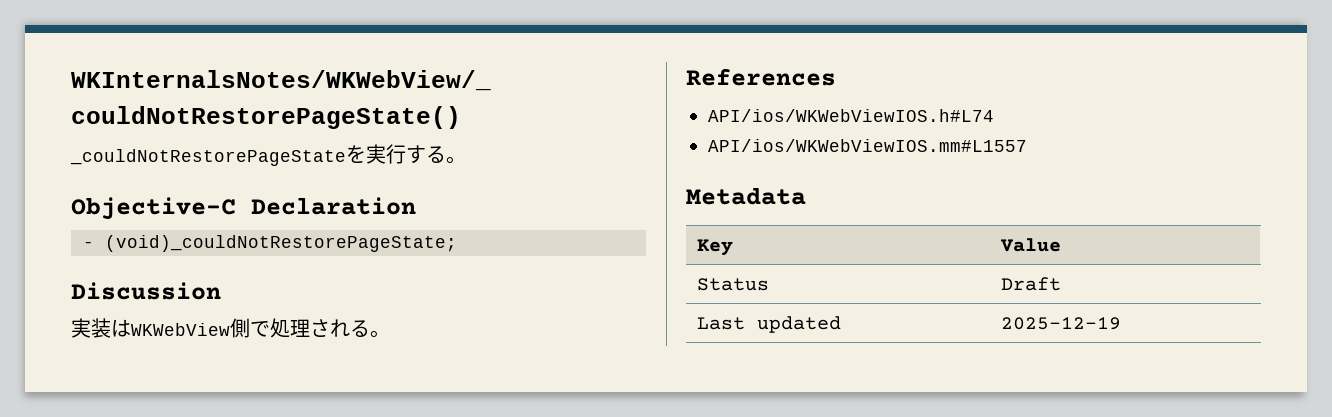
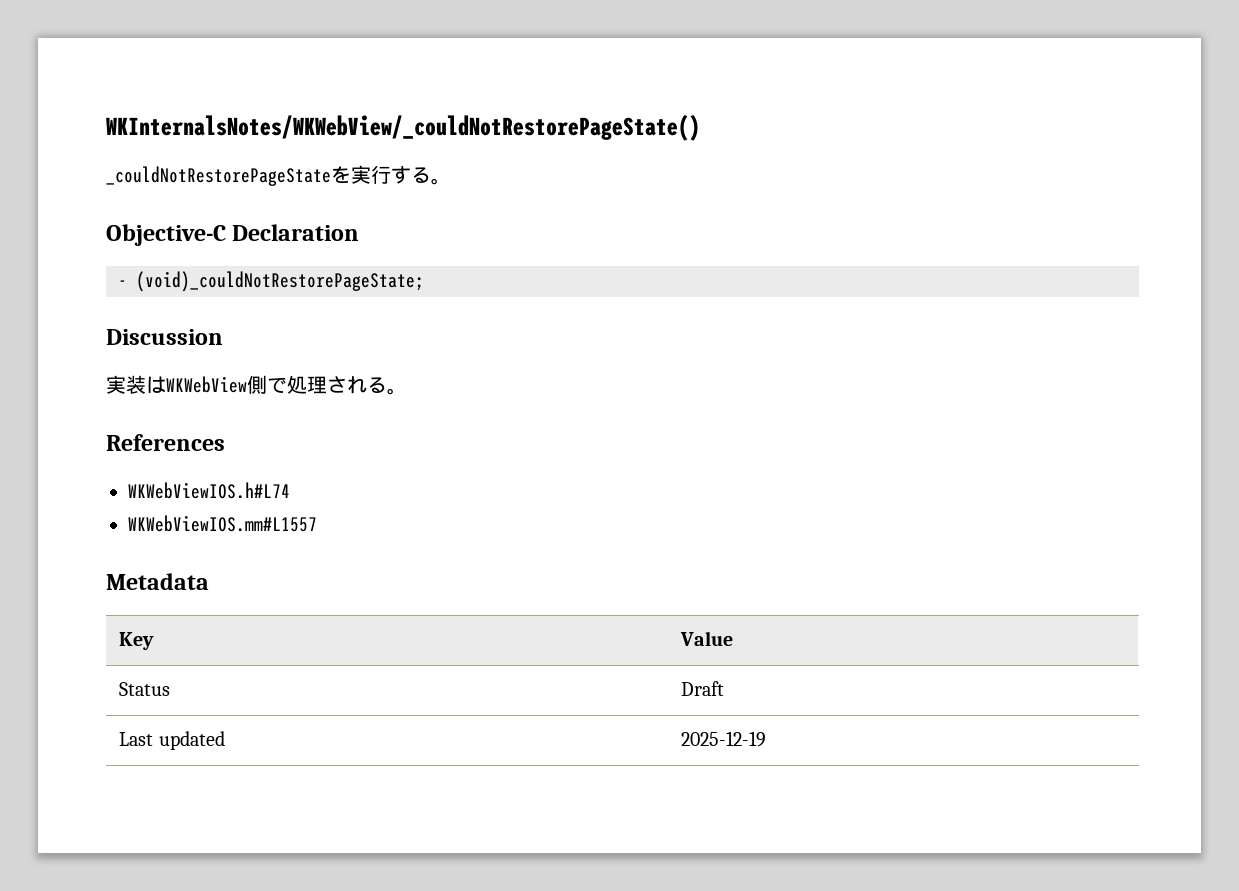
- API/ios/WKWebViewIOS.h#L74
- API/ios/WKWebViewIOS.mm#L1557
+ WKWebViewIOS.h#L74
+ WKWebViewIOS.mm#L1557

